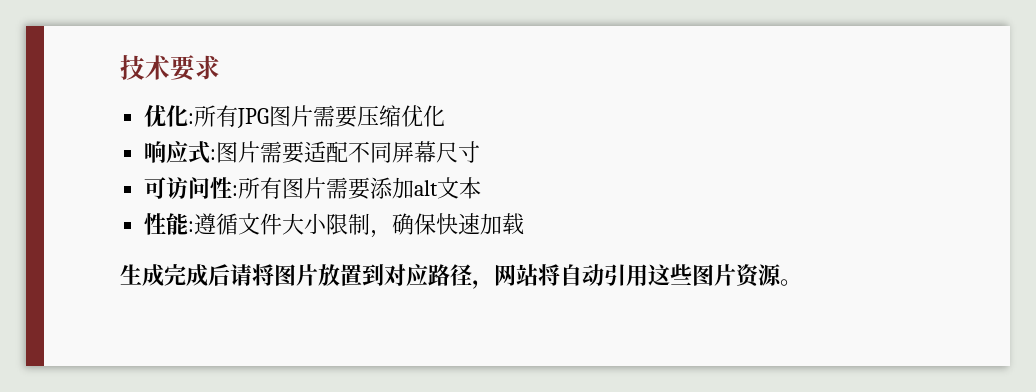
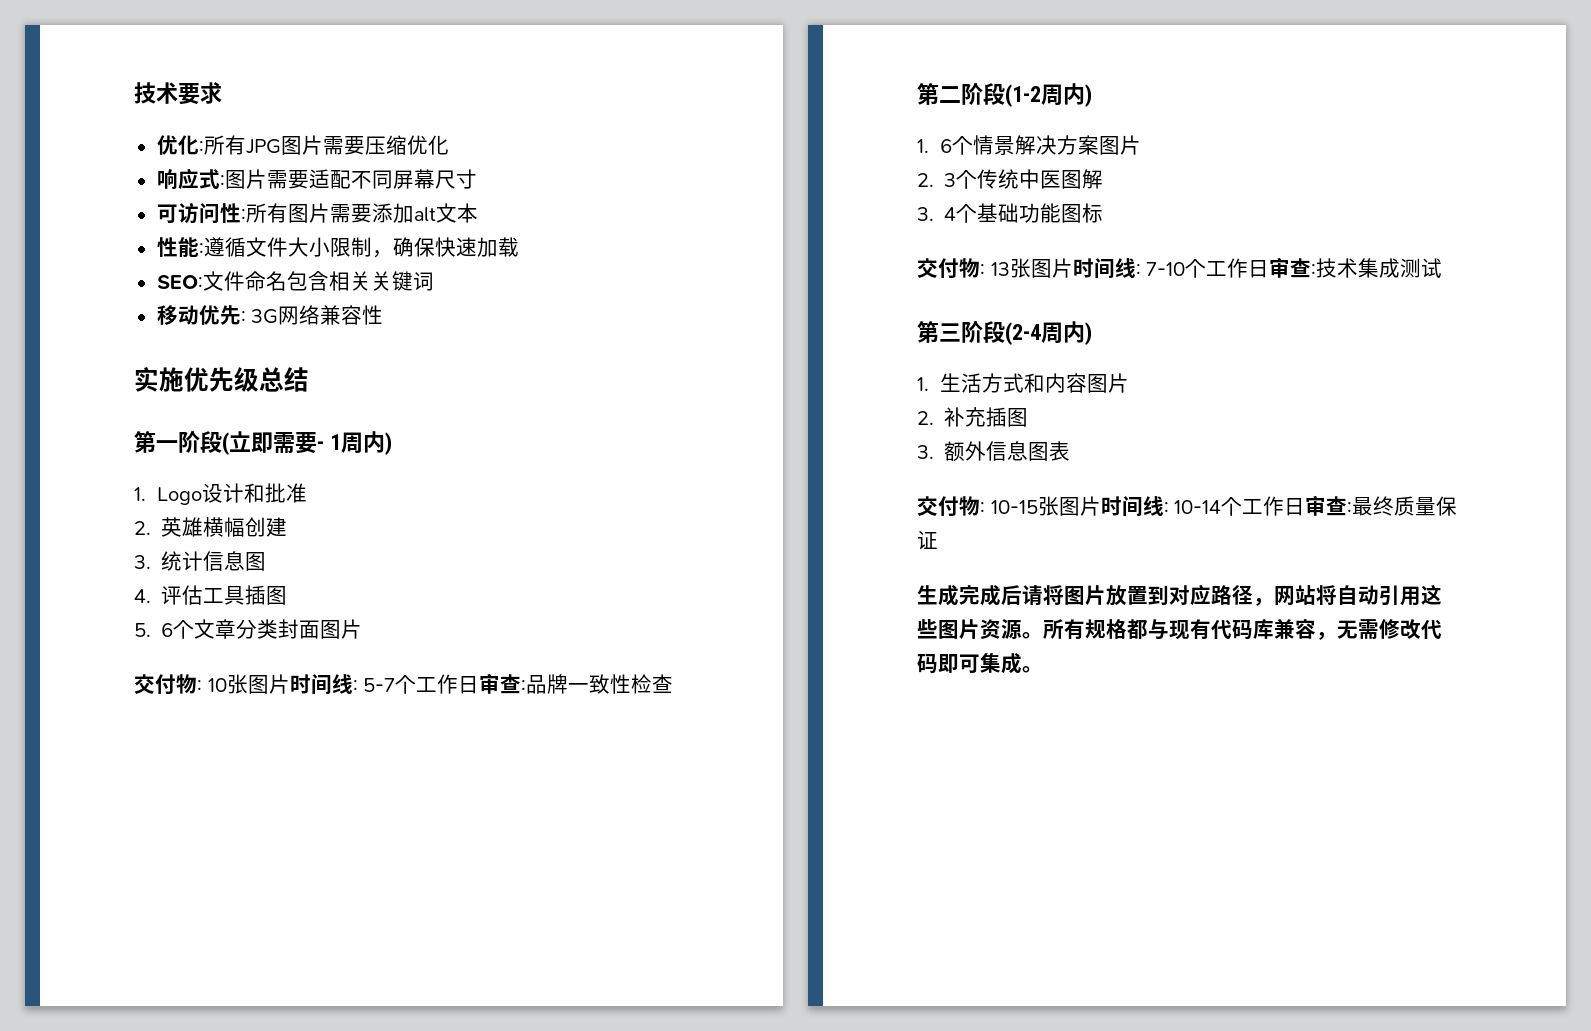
+ SEO:文件命名包含相关关键词
+ 移动优先: 3G网络兼容性
+ 实施优先级总结
+ 第一阶段(立即需要- 1周内)
+ 1. Logo设计和批准
+ 2.英雄横幅创建
+ 3.统计信息图
+ 4.评估工具插图
+ 5. 6个文章分类封面图片
+ 交付物: 10张图片时间线: 5-7个工作日审查:品牌一致性检查
+ 第二阶段(1-2周内)
+ 1. 6个情景解决方案图片
+ 2. 3个传统中医图解
+ 3. 4个基础功能图标
+ 交付物: 13张图片时间线: 7-10个工作日审查:技术集成测试
+ 第三阶段(2-4周内)
+ 1.生活方式和内容图片
+ 2.补充插图
+ 3.额外信息图表
+ 交付物: 10-15张图片时间线: 10-14个工作日审查:最终质量保证
+ 所有规格都与现有代码库兼容，无需修改代码即可集成。

